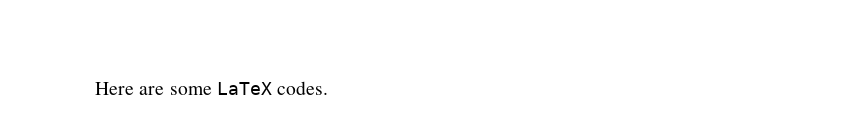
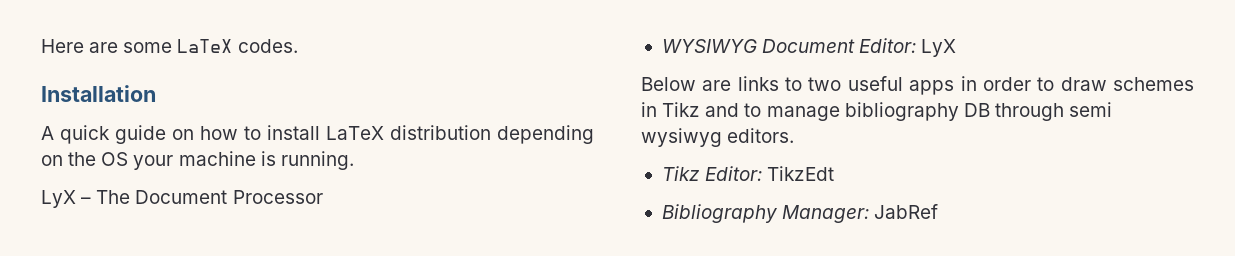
+ Installation
+ A quick guide on how to install LaTeX distribution depending on the OS your machine is running.
+ LyX – The Document Processor
+ WYSIWYG Document Editor: LyX
+ Below are links to two useful apps in order to draw schemes in Tikz and to manage bibliography DB through semi wysiwyg editors.
+ Tikz Editor: TikzEdt
+ Bibliography Manager: JabRef

